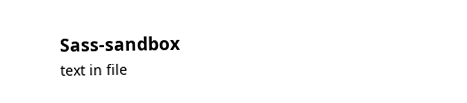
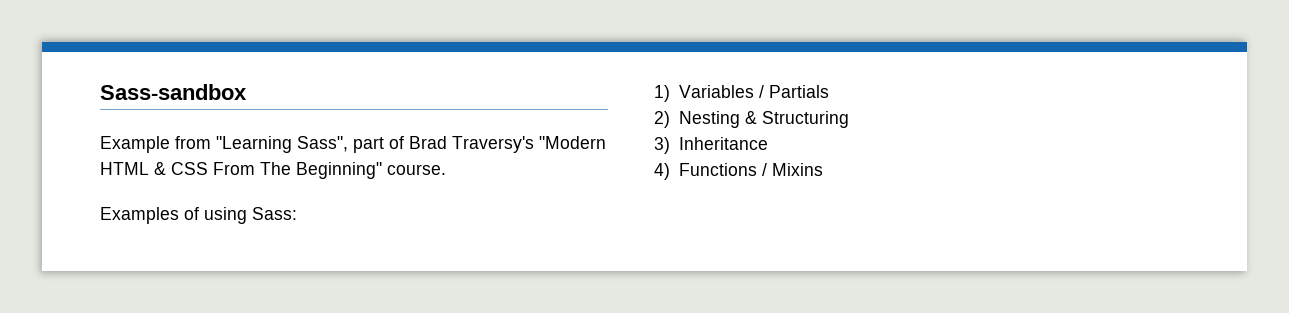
- text in file
+ Example from "Learning Sass", part of Brad Traversy's "Modern HTML & CSS From The Beginning" course.
+ Examples of using Sass:
+ 1) Variables / Partials
+ 2) Nesting & Structuring
+ 3) Inheritance
+ 4) Functions / Mixins

